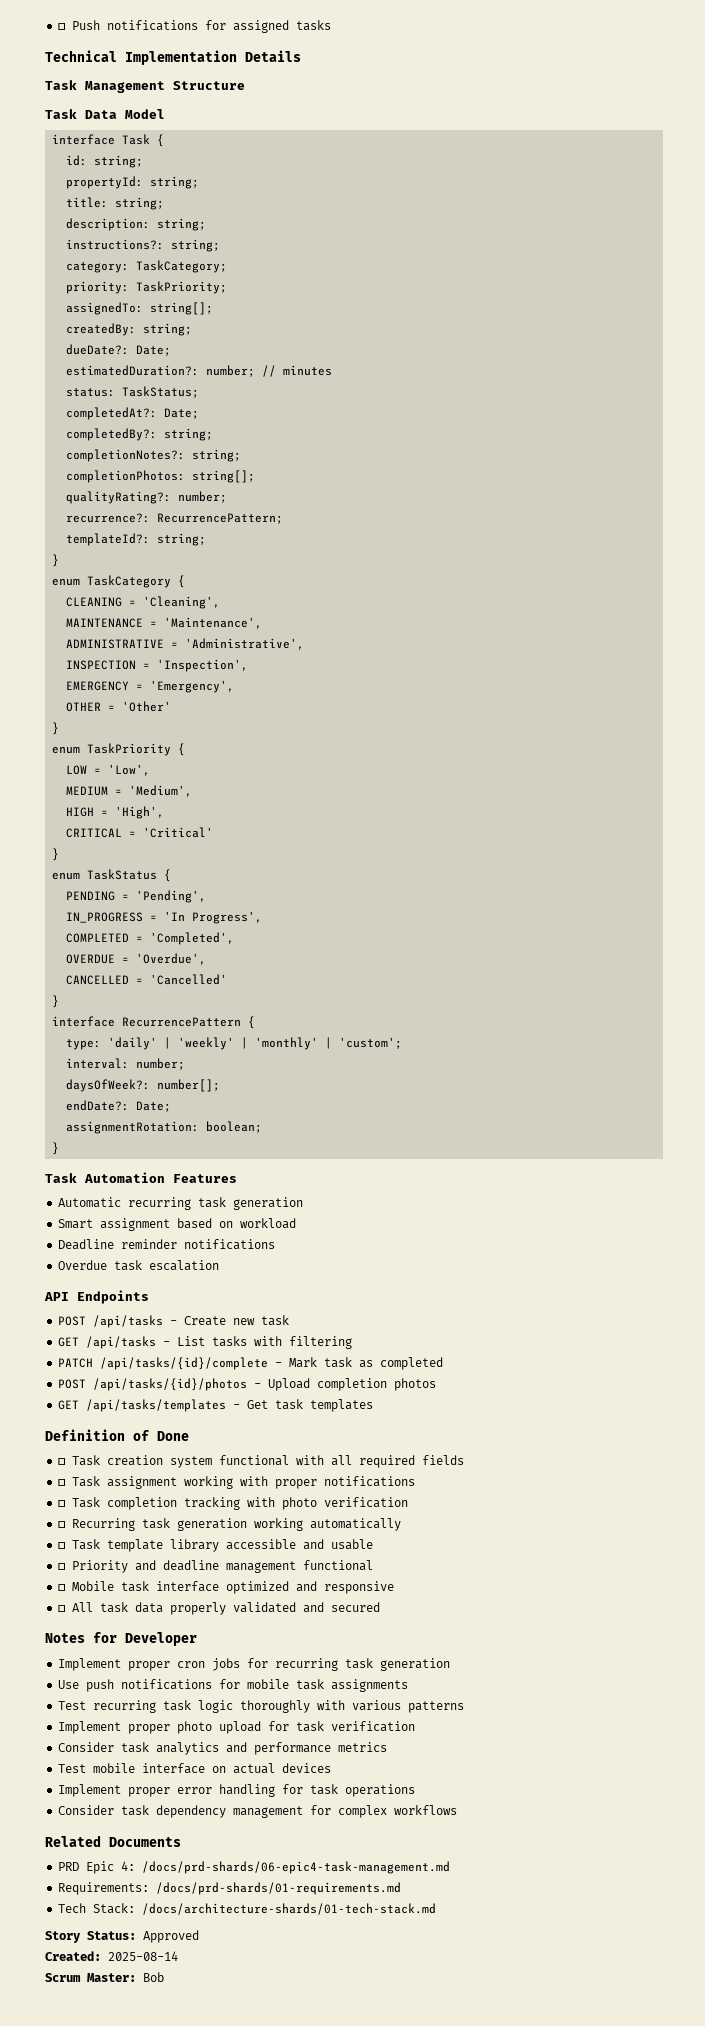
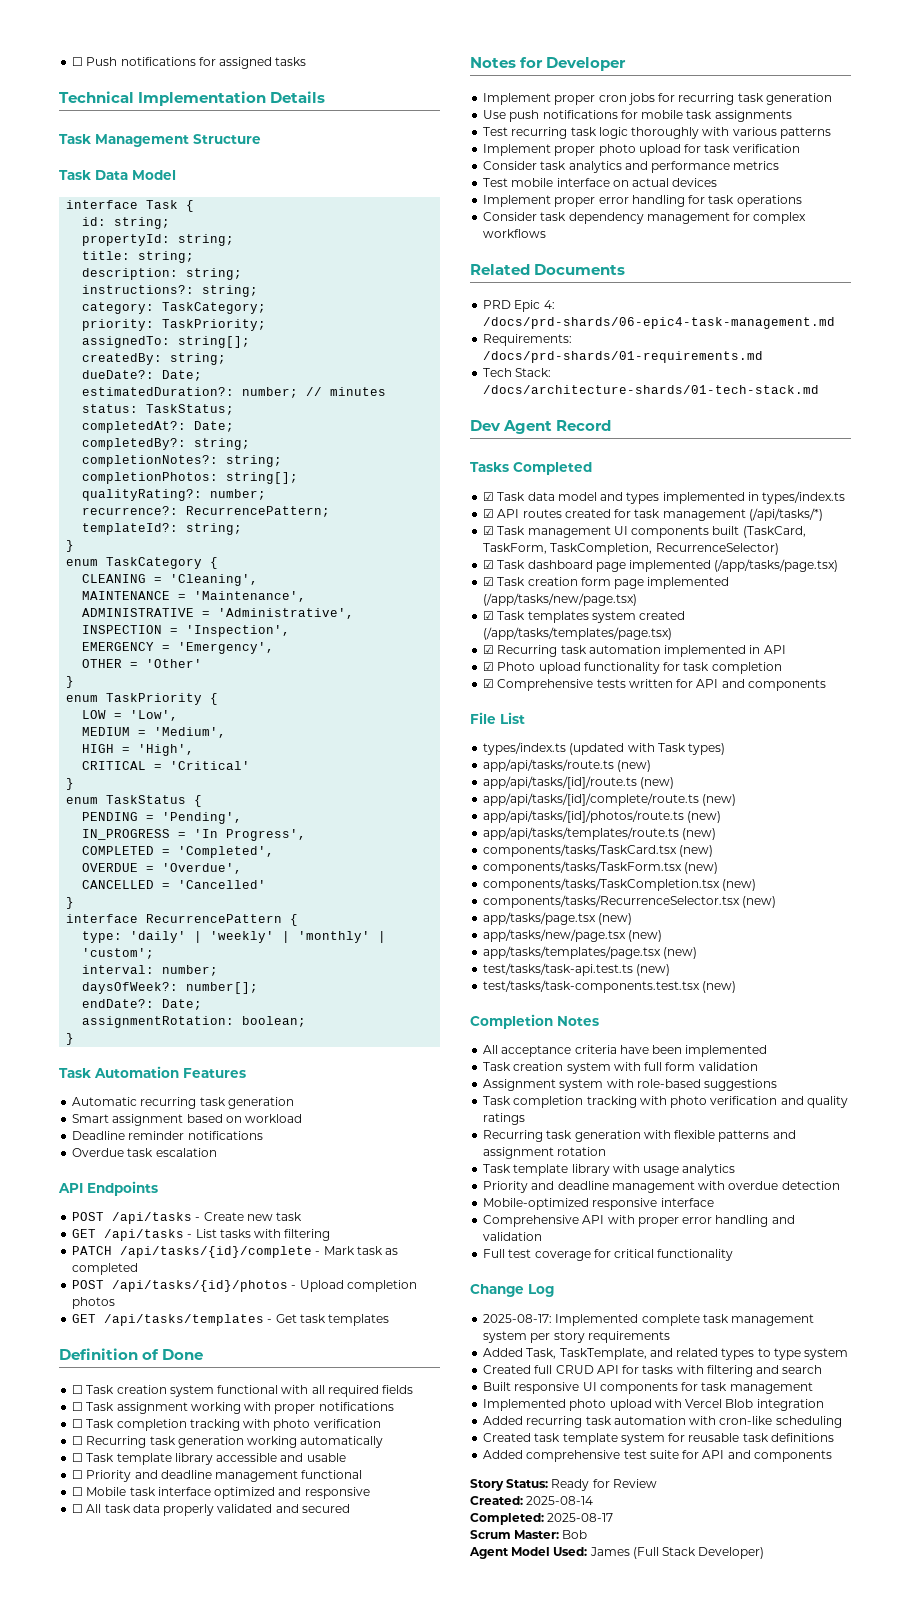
+ Dev Agent Record
+ Tasks Completed
+ ☑ Task data model and types implemented in types/index.ts
+ ☑ API routes created for task management (/api/tasks/*)
+ ☑ Task management UI components built (TaskCard, TaskForm, TaskCompletion, RecurrenceSelector)
+ ☑ Task dashboard page implemented (/app/tasks/page.tsx)
+ ☑ Task creation form page implemented (/app/tasks/new/page.tsx)
+ ☑ Task templates system created (/app/tasks/templates/page.tsx)
+ ☑ Recurring task automation implemented in API
+ ☑ Photo upload functionality for task completion
+ ☑ Comprehensive tests written for API and components
+ File List
+ types/index.ts (updated with Task types)
+ app/api/tasks/route.ts (new)
+ app/api/tasks/[id]/route.ts (new)
+ app/api/tasks/[id]/complete/route.ts (new)
+ app/api/tasks/[id]/photos/route.ts (new)
+ app/api/tasks/templates/route.ts (new)
+ components/tasks/TaskCard.tsx (new)
+ components/tasks/TaskForm.tsx (new)
+ components/tasks/TaskCompletion.tsx (new)
+ components/tasks/RecurrenceSelector.tsx (new)
+ app/tasks/page.tsx (new)
+ app/tasks/new/page.tsx (new)
+ app/tasks/templates/page.tsx (new)
+ test/tasks/task-api.test.ts (new)
+ test/tasks/task-components.test.tsx (new)
+ Completion Notes
+ All acceptance criteria have been implemented
+ Task creation system with full form validation
+ Assignment system with role-based suggestions
+ Task completion tracking with photo verification and quality ratings
+ Recurring task generation with flexible patterns and assignment rotation
+ Task template library with usage analytics
+ Priority and deadline management with overdue detection
+ Mobile-optimized responsive interface
+ Comprehensive API with proper error handling and validation
+ Full test coverage for critical functionality
+ Change Log
+ 2025-08-17: Implemented complete task management system per story requirements
+ Added Task, TaskTemplate, and related types to type system
+ Created full CRUD API for tasks with filtering and search
+ Built responsive UI components for task management
+ Implemented photo upload with Vercel Blob integration
+ Added recurring task automation with cron-like scheduling
+ Created task template system for reusable task definitions
+ Added comprehensive test suite for API and components
- Story Status: Approved
+ Story Status: Ready for Review
+ Completed: 2025-08-17
+ Agent Model Used: James (Full Stack Developer)

